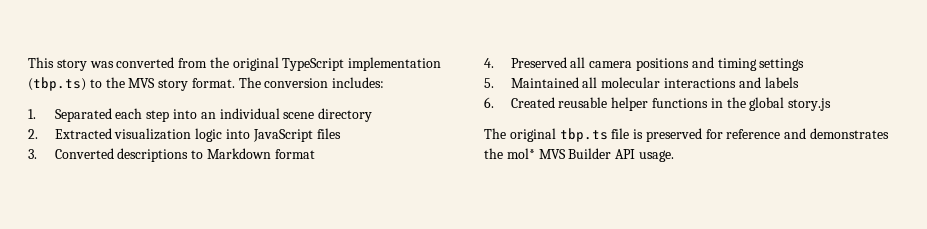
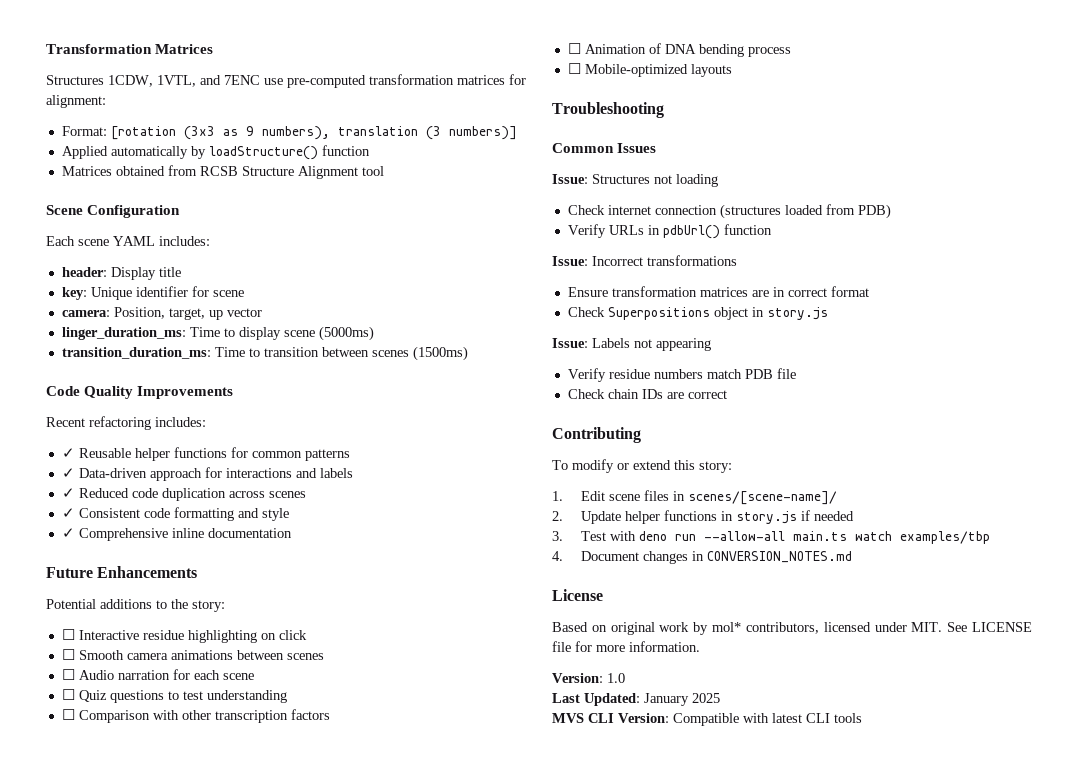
- This story was converted from the original TypeScript implementation (tbp.ts) to the MVS story format. The conversion includes:
- 1. Separated each step into an individual scene directory
- 2. Extracted visualization logic into JavaScript files
- 3. Converted descriptions to Markdown format
- 4. Preserved all camera positions and timing settings
- 5. Maintained all molecular interactions and labels
- 6. Created reusable helper functions in the global story.js
- The original tbp.ts file is preserved for reference and demonstrates the mol* MVS Builder API usage.
+ Transformation Matrices
+ Structures 1CDW, 1VTL, and 7ENC use pre-computed transformation matrices for alignment:
+ Format: [rotation (3x3 as 9 numbers), translation (3 numbers)]
+ Applied automatically by loadStructure() function
+ Matrices obtained from RCSB Structure Alignment tool
+ Scene Configuration
+ Each scene YAML includes:
+ header: Display title
+ key: Unique identifier for scene
+ camera: Position, target, up vector
+ linger_duration_ms: Time to display scene (5000ms)
+ transition_duration_ms: Time to transition between scenes (1500ms)
+ Code Quality Improvements
+ Recent refactoring includes:
+ ✓ Reusable helper functions for common patterns
+ ✓ Data-driven approach for interactions and labels
+ ✓ Reduced code duplication across scenes
+ ✓ Consistent code formatting and style
+ ✓ Comprehensive inline documentation
+ Future Enhancements
+ Potential additions to the story:
+ ☐ Interactive residue highlighting on click
+ ☐ Smooth camera animations between scenes
+ ☐ Audio narration for each scene
+ ☐ Quiz questions to test understanding
+ ☐ Comparison with other transcription factors
+ ☐ Animation of DNA bending process
+ ☐ Mobile-optimized layouts
+ Troubleshooting
+ Common Issues
+ Issue: Structures not loading
+ Check internet connection (structures loaded from PDB)
+ Verify URLs in pdbUrl() function
+ Issue: Incorrect transformations
+ Ensure transformation matrices are in correct format
+ Check Superpositions object in story.js
+ Issue: Labels not appearing
+ Verify residue numbers match PDB file
+ Check chain IDs are correct
+ Contributing
+ To modify or extend this story:
+ 1. Edit scene files in scenes/[scene-name]/
+ 2. Update helper functions in story.js if needed
+ 3. Test with deno run --allow-all main.ts watch examples/tbp
+ 4. Document changes in CONVERSION_NOTES.md
+ License
+ Based on original work by mol* contributors, licensed under MIT. See LICENSE file for more information.
+ Version: 1.0
+ Last Updated: January 2025
+ MVS CLI Version: Compatible with latest CLI tools

